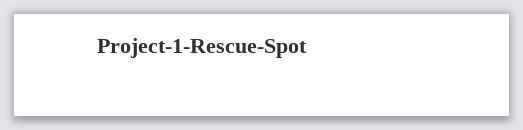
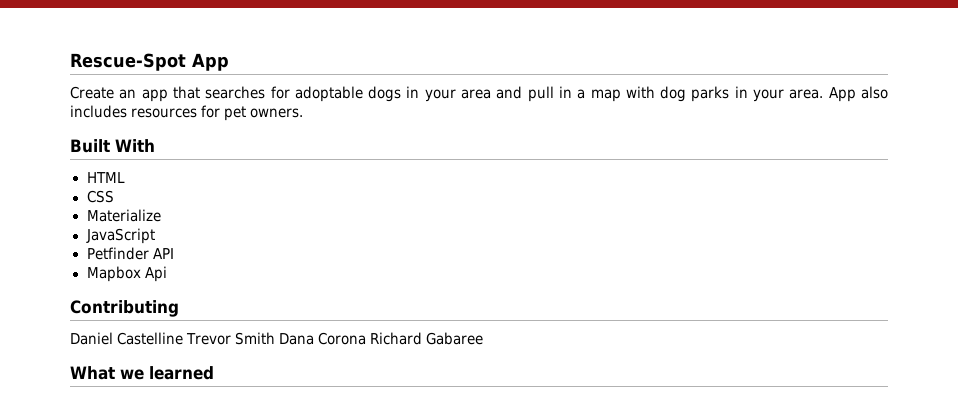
- Project-1-Rescue-Spot
+ Rescue-Spot App
+ Create an app that searches for adoptable dogs in your area and pull in a map with dog parks in your area. App also includes resources for pet owners.
+ Built With
+ HTML
+ CSS
+ Materialize
+ JavaScript
+ Petfinder API
+ Mapbox Api
+ Contributing
+ Daniel Castelline Trevor Smith Dana Corona Richard Gabaree
+ What we learned

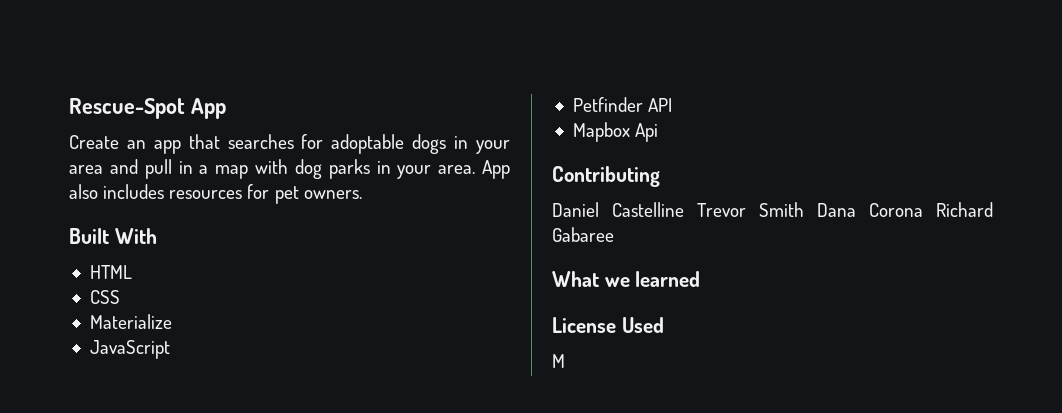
+ License Used
+ M

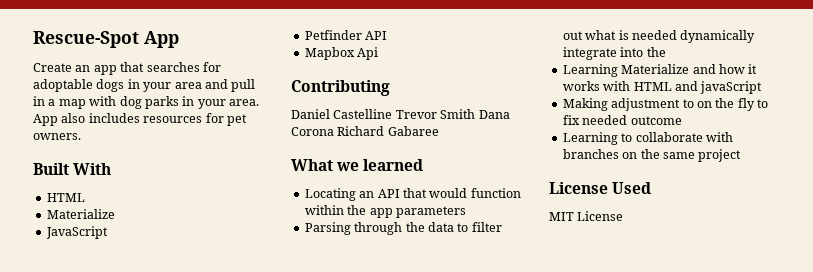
- CSS
+ Locating an API that would function within the app parameters
+ Parsing through the data to filter out what is needed dynamically integrate into the
+ Learning Materialize and how it works with HTML and javaScript
+ Making adjustment to on the fly to fix needed outcome
+ Learning to collaborate with branches on the same project
- M
+ MIT License

